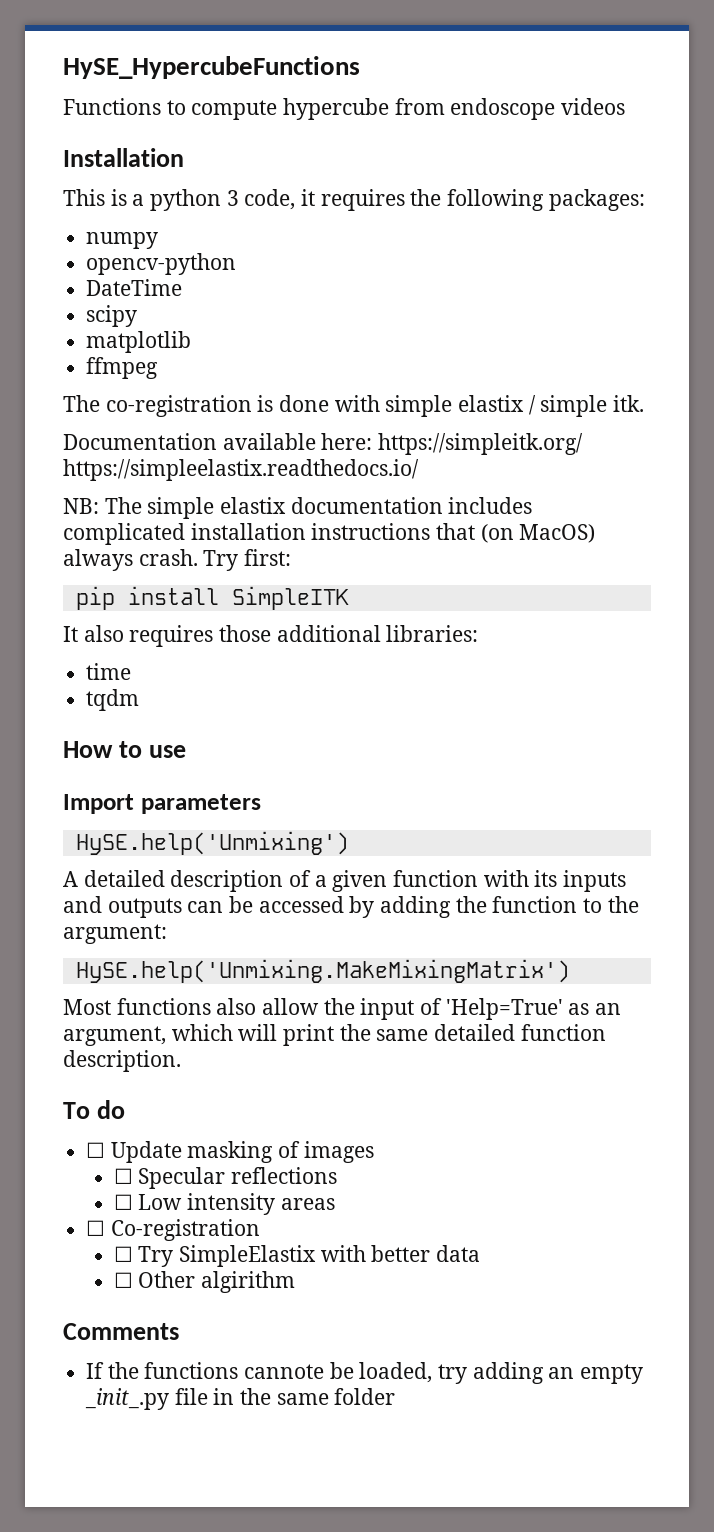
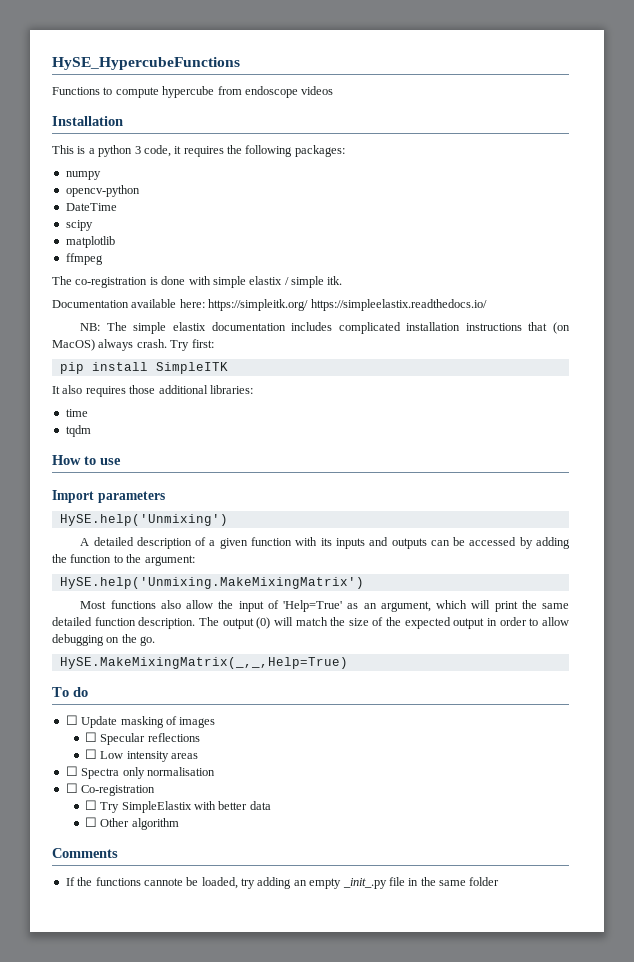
+ The output (0) will match the size of the expected output in order to allow debugging on the go.
+ HySE.MakeMixingMatrix(_,_,Help=True)
+ ☐ Spectra only normalisation
- ☐ Other algirithm
+ ☐ Other algorithm

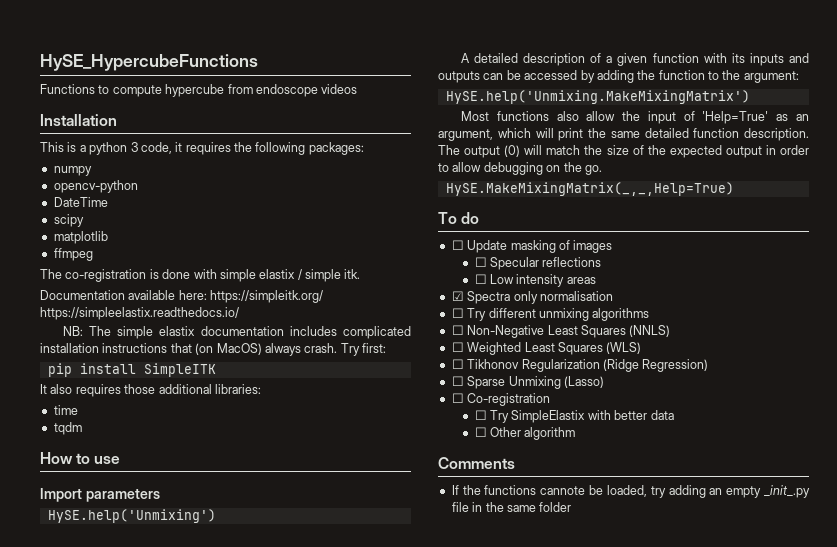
- ☐ Spectra only normalisation
+ ☑ Spectra only normalisation
+ ☐ Try different unmixing algorithms
+ ☐ Non-Negative Least Squares (NNLS)
+ ☐ Weighted Least Squares (WLS)
+ ☐ Tikhonov Regularization (Ridge Regression)
+ ☐ Sparse Unmixing (Lasso)

